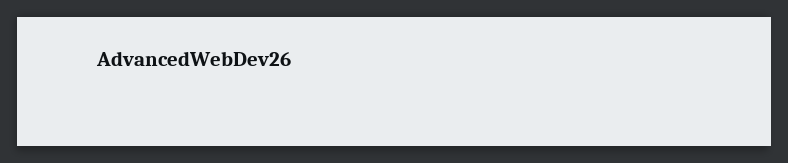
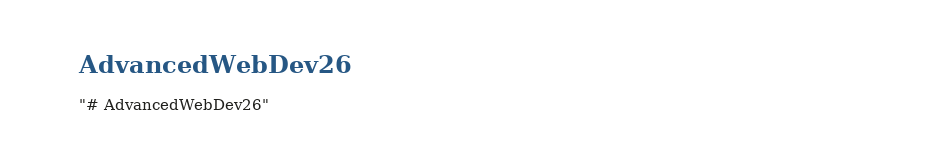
+ "# AdvancedWebDev26"

